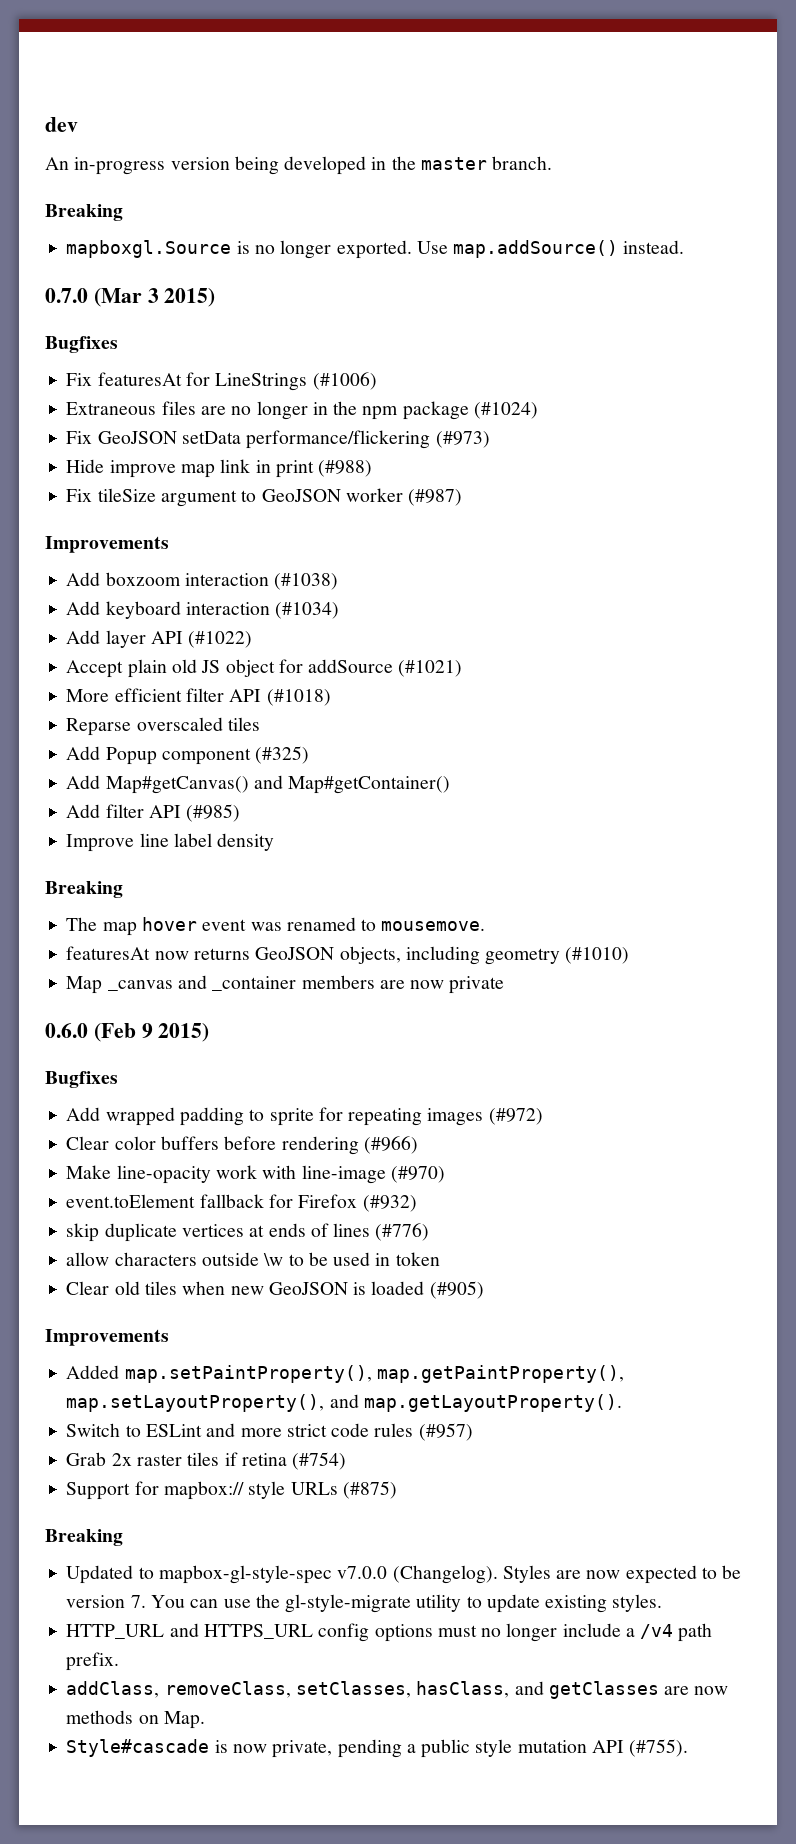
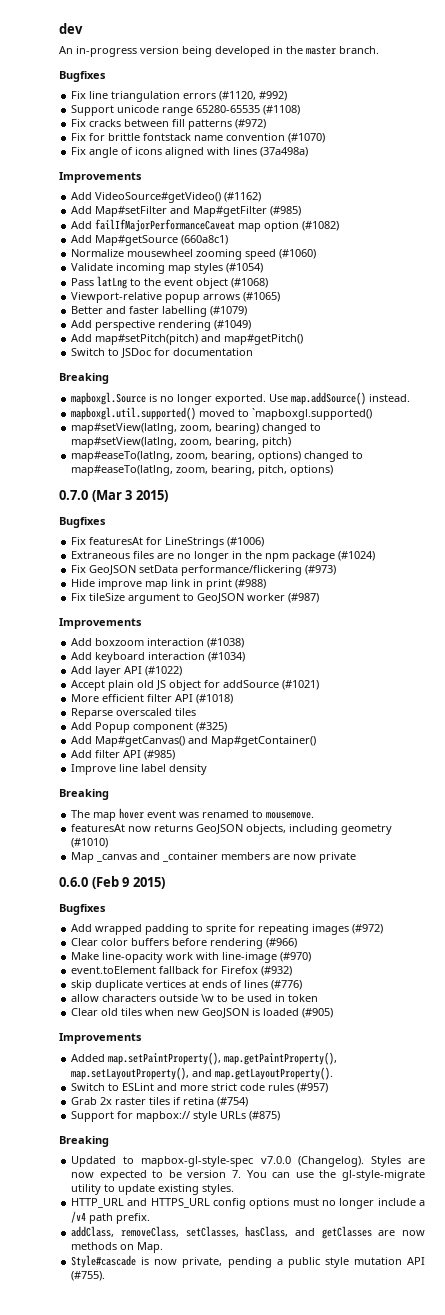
  An in-progress version being developed in the master branch.
+ Bugfixes
+ Fix line triangulation errors (#1120, #992)
+ Support unicode range 65280-65535 (#1108)
+ Fix cracks between fill patterns (#972)
+ Fix for brittle fontstack name convention (#1070)
+ Fix angle of icons aligned with lines (37a498a)
+ Improvements
+ Add VideoSource#getVideo() (#1162)
+ Add Map#setFilter and Map#getFilter (#985)
+ Add failIfMajorPerformanceCaveat map option (#1082)
+ Add Map#getSource (660a8c1)
+ Normalize mousewheel zooming speed (#1060)
+ Validate incoming map styles (#1054)
+ Pass latLng to the event object (#1068)
+ Viewport-relative popup arrows (#1065)
+ Better and faster labelling (#1079)
+ Add perspective rendering (#1049)
+ Add map#setPitch(pitch) and map#getPitch()
+ Switch to JSDoc for documentation
+ mapboxgl.util.supported() moved to `mapboxgl.supported()
+ map#setView(latlng, zoom, bearing) changed to map#setView(latlng, zoom, bearing, pitch)
+ map#easeTo(latlng, zoom, bearing, options) changed to map#easeTo(latlng, zoom, bearing, pitch, options)

